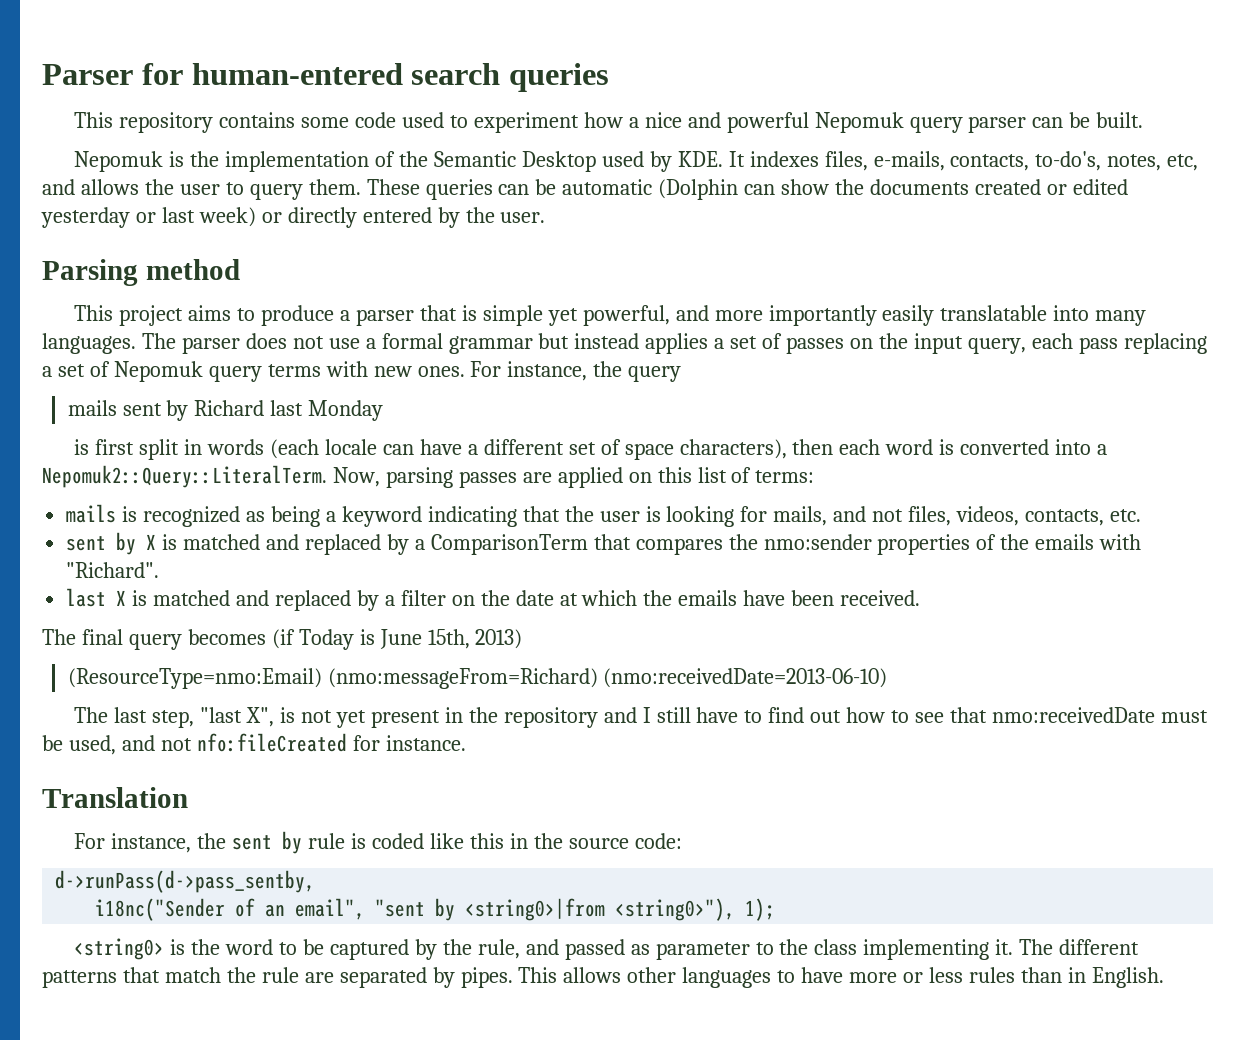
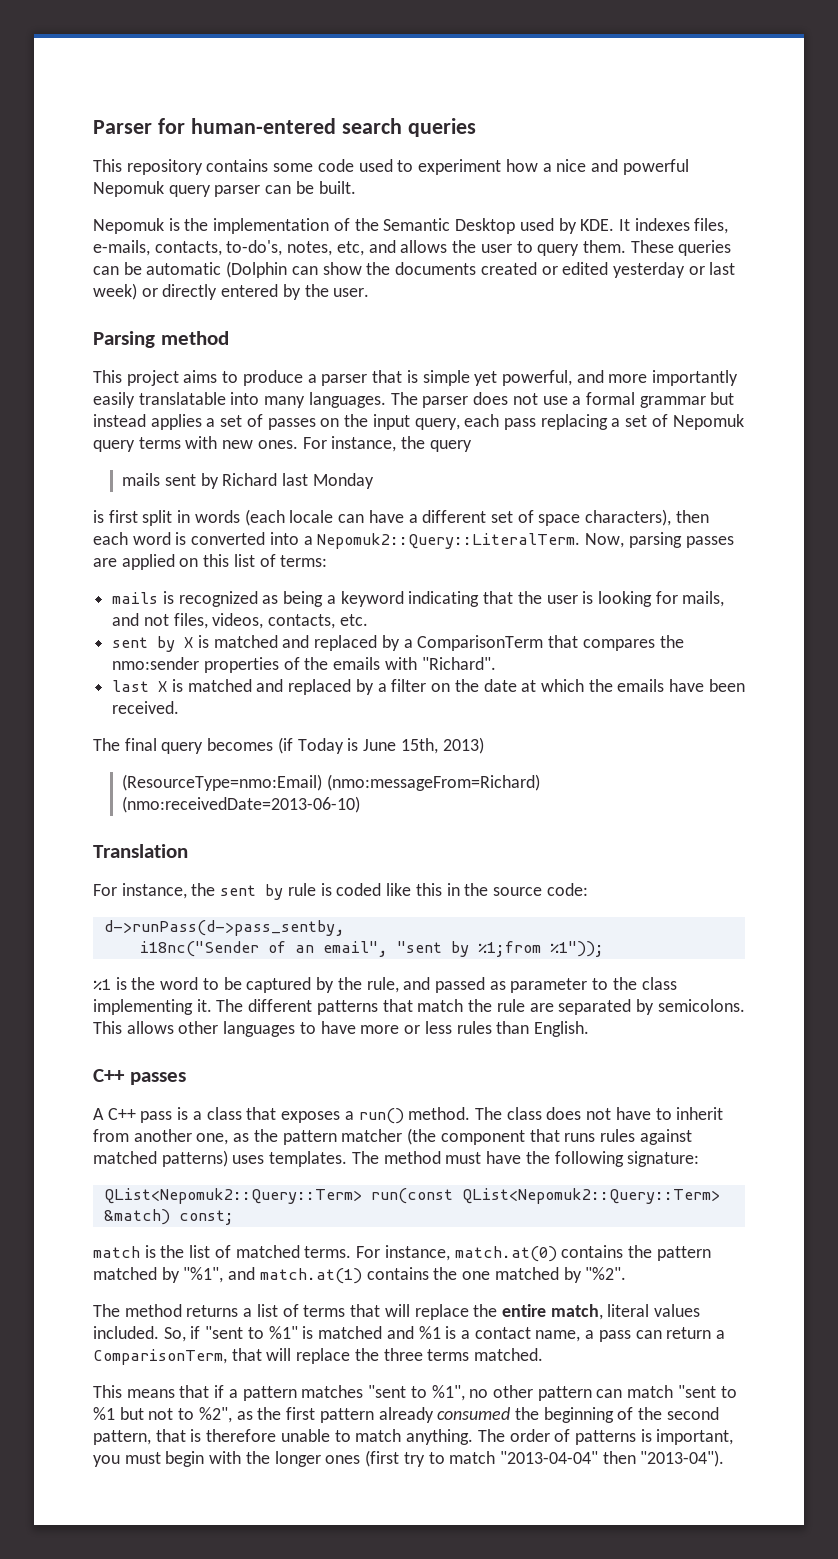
- The last step, "last X", is not yet present in the repository and I still have to find out how to see that nmo:receivedDate must be used, and not nfo:fileCreated for instance.
- i18nc("Sender of an email", "sent by <string0>|from <string0>"), 1);
- <string0> is the word to be captured by the rule, and passed as parameter to the class implementing it.
+ i18nc("Sender of an email", "sent by %1;from %1"));
+ %1 is the word to be captured by the rule, and passed as parameter to the class implementing it.
- The different patterns that match the rule are separated by pipes.
+ The different patterns that match the rule are separated by semicolons.
- This allows other languages to have more or less rules than in English.
+ This allows other languages to have more or less rules than English.
+ C++ passes
+ A C++ pass is a class that exposes a run() method. The class does not have to inherit from another one, as the pattern matcher (the component that runs rules against matched patterns) uses templates. The method must have the following signature:
+ QList<Nepomuk2::Query::Term> run(const QList<Nepomuk2::Query::Term> &match) const;
+ match is the list of matched terms. For instance, match.at(0) contains the pattern matched by "%1", and match.at(1) contains the one matched by "%2".
+ The method returns a list of terms that will replace the entire match, literal values included. So, if "sent to %1" is matched and %1 is a contact name, a pass can return a ComparisonTerm, that will replace the three terms matched.
+ This means that if a pattern matches "sent to %1", no other pattern can match "sent to %1 but not to %2", as the first pattern already consumed the beginning of the second pattern, that is therefore unable to match anything. The order of patterns is important, you must begin with the longer ones (first try to match "2013-04-04" then "2013-04").

